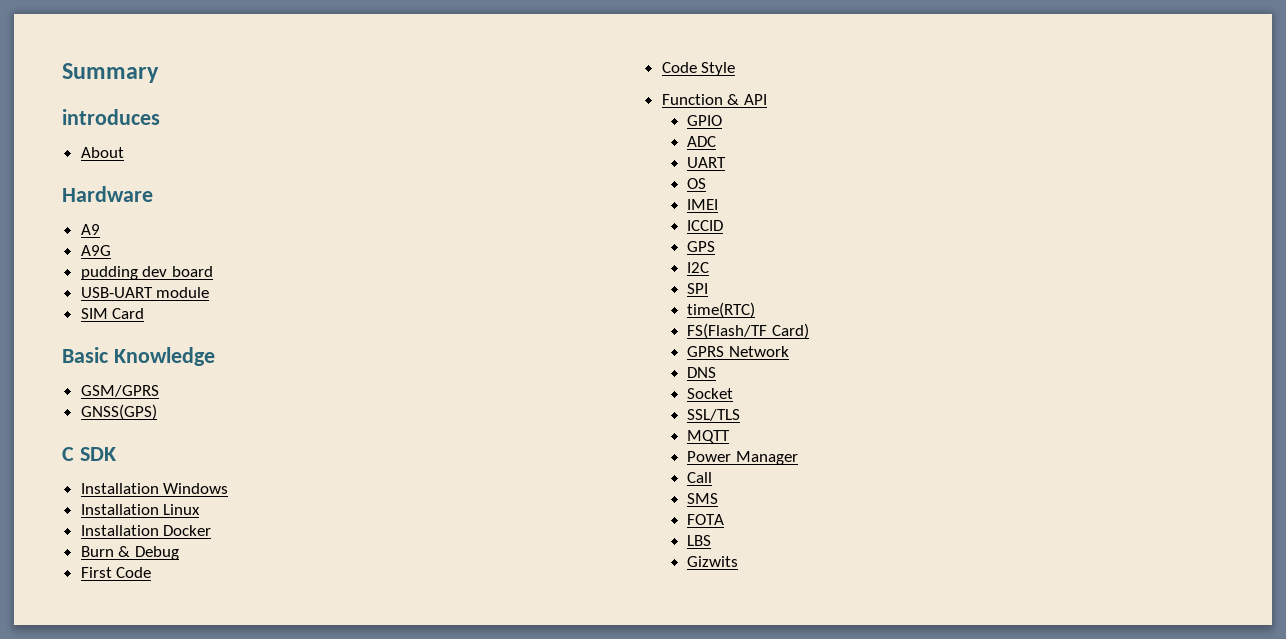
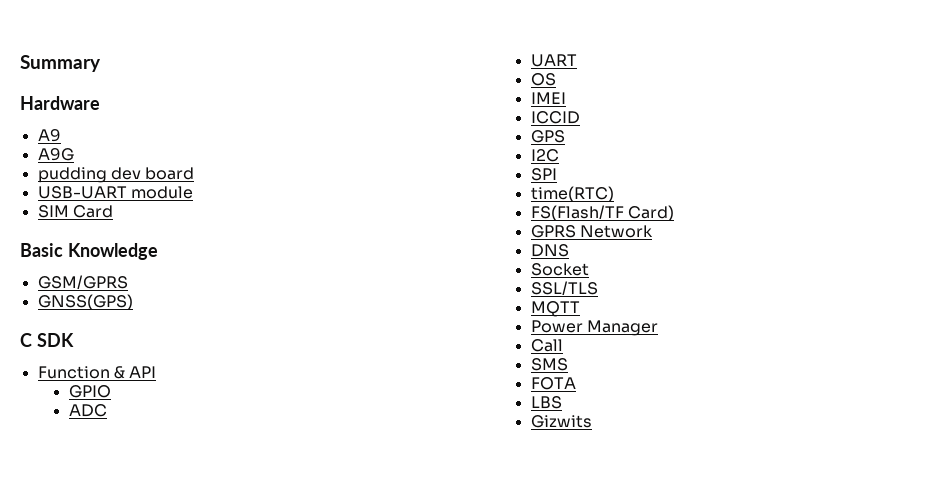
- introduces
- About
- Installation Windows
- Installation Linux
- Installation Docker
- Burn & Debug
- First Code
- Code Style

